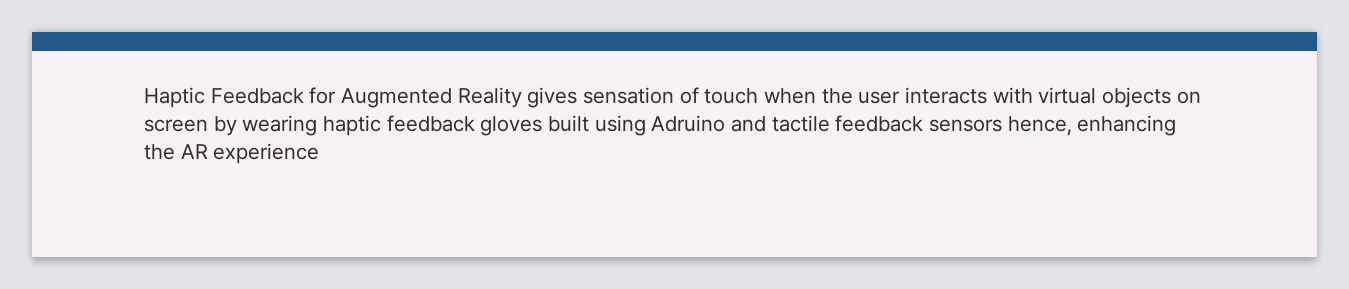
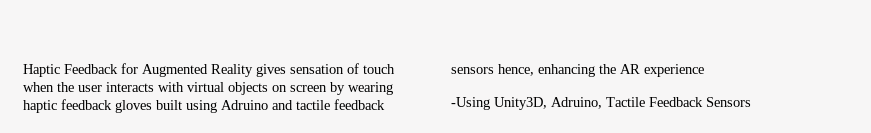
+ -Using Unity3D, Adruino, Tactile Feedback Sensors

